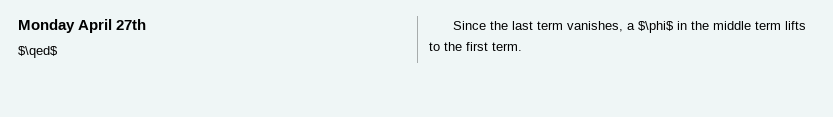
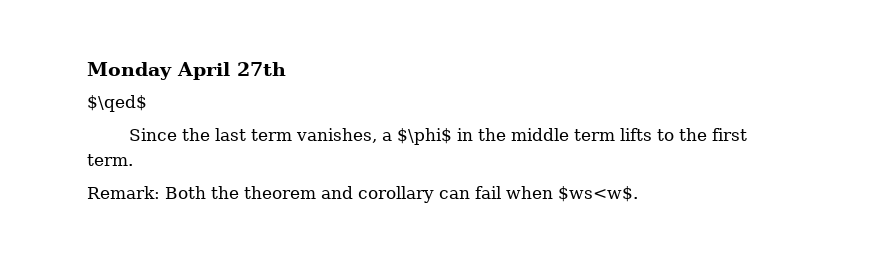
+ Remark: Both the theorem and corollary can fail when $ws<w$.

